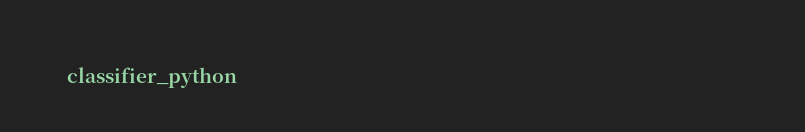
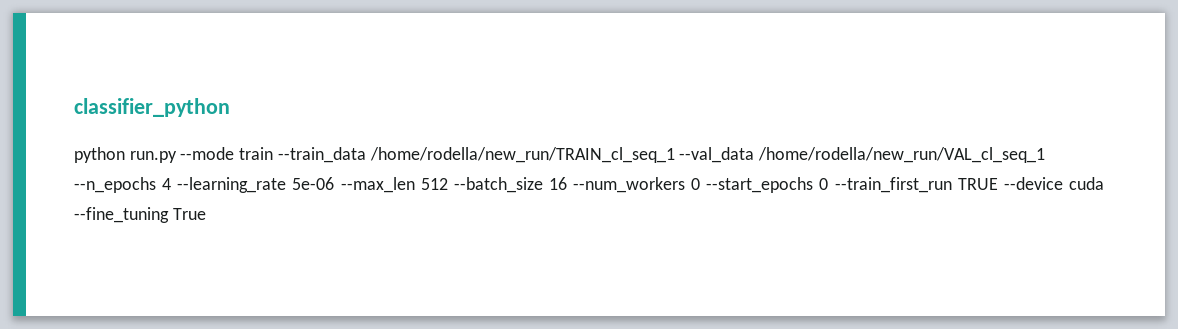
+ python run.py --mode train --train_data /home/rodella/new_run/TRAIN_cl_seq_1 --val_data /home/rodella/new_run/VAL_cl_seq_1 --n_epochs 4 --learning_rate 5e-06 --max_len 512 --batch_size 16 --num_workers 0 --start_epochs 0 --train_first_run TRUE --device cuda --fine_tuning True

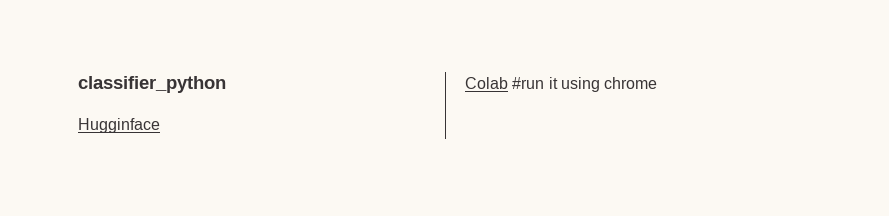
- python run.py --mode train --train_data /home/rodella/new_run/TRAIN_cl_seq_1 --val_data /home/rodella/new_run/VAL_cl_seq_1 --n_epochs 4 --learning_rate 5e-06 --max_len 512 --batch_size 16 --num_workers 0 --start_epochs 0 --train_first_run TRUE --device cuda --fine_tuning True
+ Hugginface
+ Colab #run it using chrome

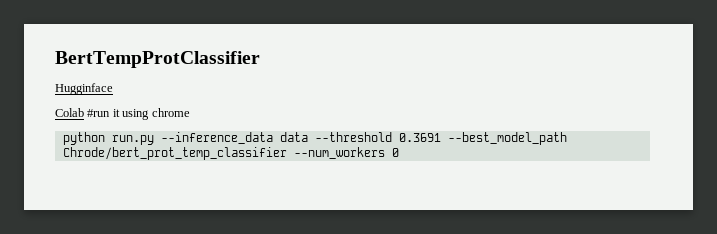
- classifier_python
+ BertTempProtClassifier
+ python run.py --inference_data data --threshold 0.3691 --best_model_path Chrode/bert_prot_temp_classifier --num_workers 0

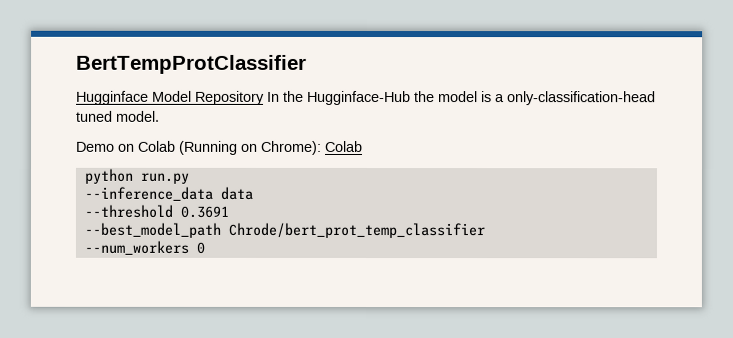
- Hugginface
- Colab #run it using chrome
+ Hugginface Model Repository In the Hugginface-Hub the model is a only-classification-head tuned model.
+ Demo on Colab (Running on Chrome): Colab
- python run.py --inference_data data --threshold 0.3691 --best_model_path Chrode/bert_prot_temp_classifier --num_workers 0
+ python run.py
+ --inference_data data
+ --threshold 0.3691
+ --best_model_path Chrode/bert_prot_temp_classifier
+ --num_workers 0

